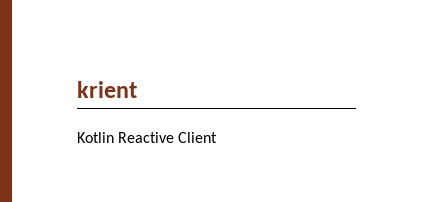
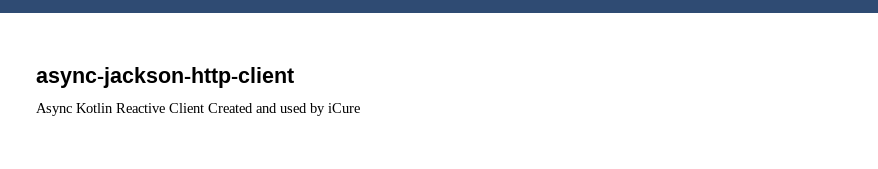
- krient
- Kotlin Reactive Client
+ async-jackson-http-client
+ Async Kotlin Reactive Client Created and used by iCure

